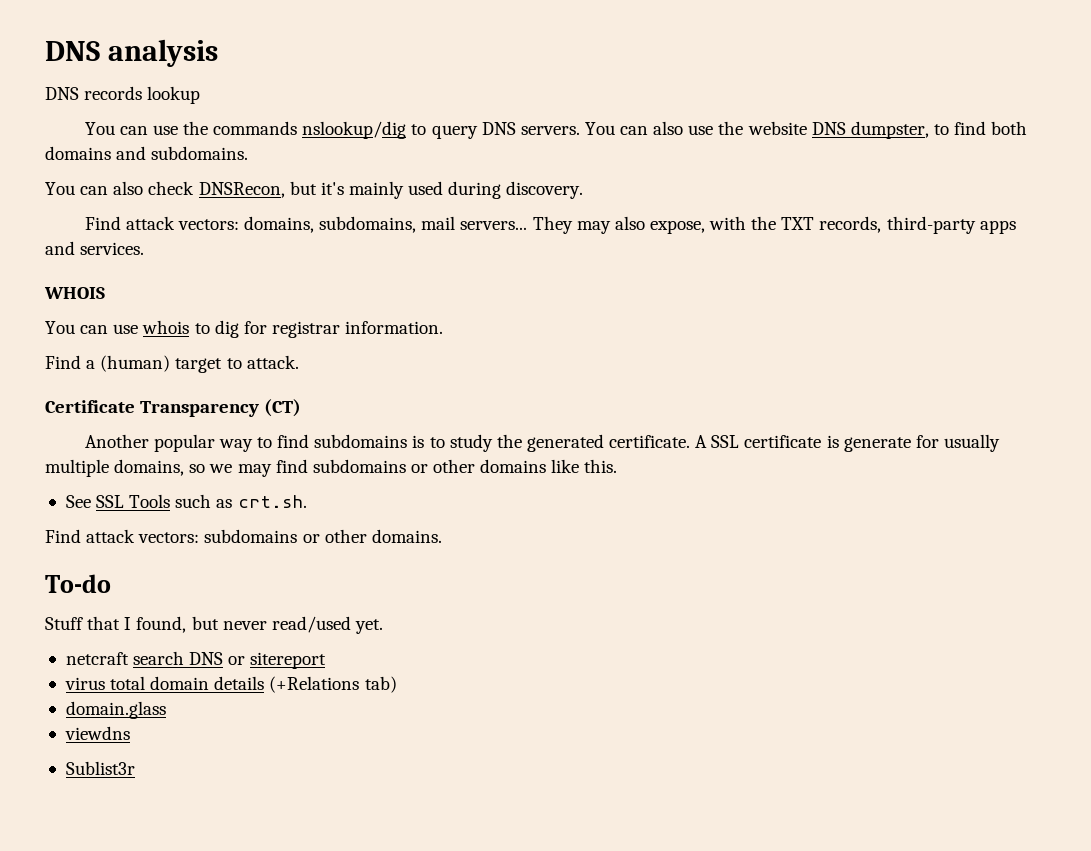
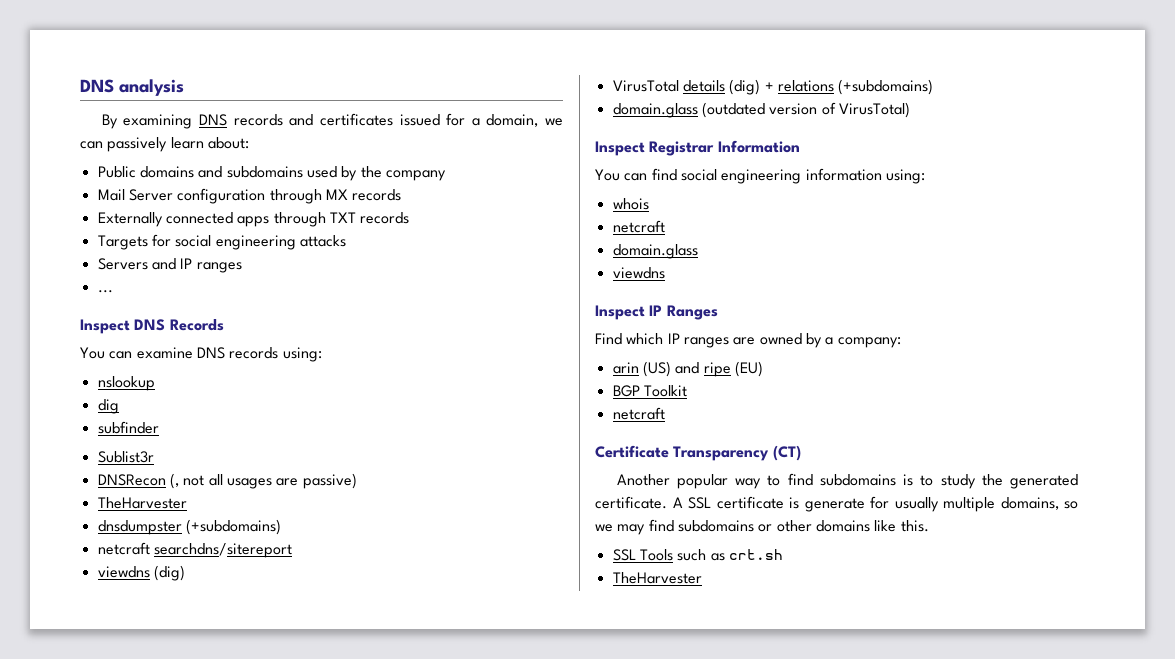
- DNS records lookup
- You can use the commands nslookup/dig to query DNS servers. You can also use the website DNS dumpster, to find both domains and subdomains.
- You can also check DNSRecon, but it's mainly used during discovery.
- Find attack vectors: domains, subdomains, mail servers... They may also expose, with the TXT records, third-party apps and services.
- WHOIS
- You can use whois to dig for registrar information.
- Find a (human) target to attack.
+ By examining DNS records and certificates issued for a domain, we can passively learn about:
+ Public domains and subdomains used by the company
+ Mail Server configuration through MX records
+ Externally connected apps through TXT records
+ Targets for social engineering attacks
+ Servers and IP ranges
+ ...
+ Inspect DNS Records
+ You can examine DNS records using:
+ nslookup
+ dig
+ subfinder
+ Sublist3r
+ DNSRecon (, not all usages are passive)
+ TheHarvester
+ dnsdumpster (+subdomains)
+ netcraft searchdns/sitereport
+ viewdns (dig)
+ VirusTotal details (dig) + relations (+subdomains)
+ domain.glass (outdated version of VirusTotal)
+ Inspect Registrar Information
+ You can find social engineering information using:
+ whois
+ netcraft
+ domain.glass
+ viewdns
+ Inspect IP Ranges
+ Find which IP ranges are owned by a company:
+ arin (US) and ripe (EU)
+ BGP Toolkit
+ netcraft
- See SSL Tools such as crt.sh.
- Find attack vectors: subdomains or other domains.
- To-do
- Stuff that I found, but never read/used yet.
- netcraft search DNS or sitereport
- virus total domain details (+Relations tab)
- domain.glass
- viewdns
- Sublist3r
+ SSL Tools such as crt.sh
+ TheHarvester

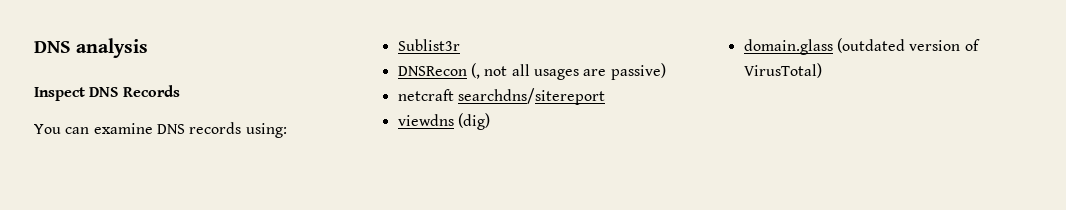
- By examining DNS records and certificates issued for a domain, we can passively learn about:
- Public domains and subdomains used by the company
- Mail Server configuration through MX records
- Externally connected apps through TXT records
- Targets for social engineering attacks
- Servers and IP ranges
- ...
- nslookup
- dig
- subfinder
  DNSRecon (, not all usages are passive)
- TheHarvester
- dnsdumpster (+subdomains)
- VirusTotal details (dig) + relations (+subdomains)
- Inspect Registrar Information
- You can find social engineering information using:
- whois
- netcraft
- domain.glass
- viewdns
- Inspect IP Ranges
- Find which IP ranges are owned by a company:
- arin (US) and ripe (EU)
- BGP Toolkit
- netcraft
- Certificate Transparency (CT)
- Another popular way to find subdomains is to study the generated certificate. A SSL certificate is generate for usually multiple domains, so we may find subdomains or other domains like this.
- SSL Tools such as crt.sh
- TheHarvester

